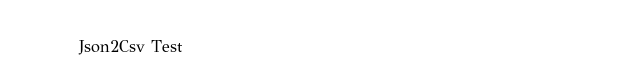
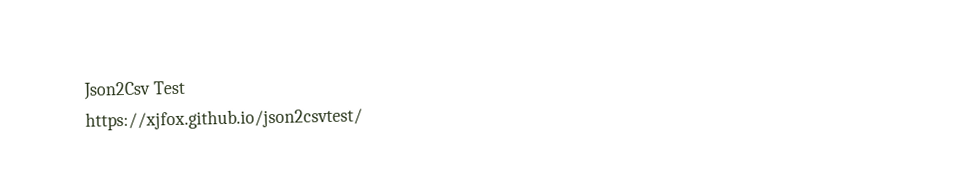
+ https://xjfox.github.io/json2csvtest/

